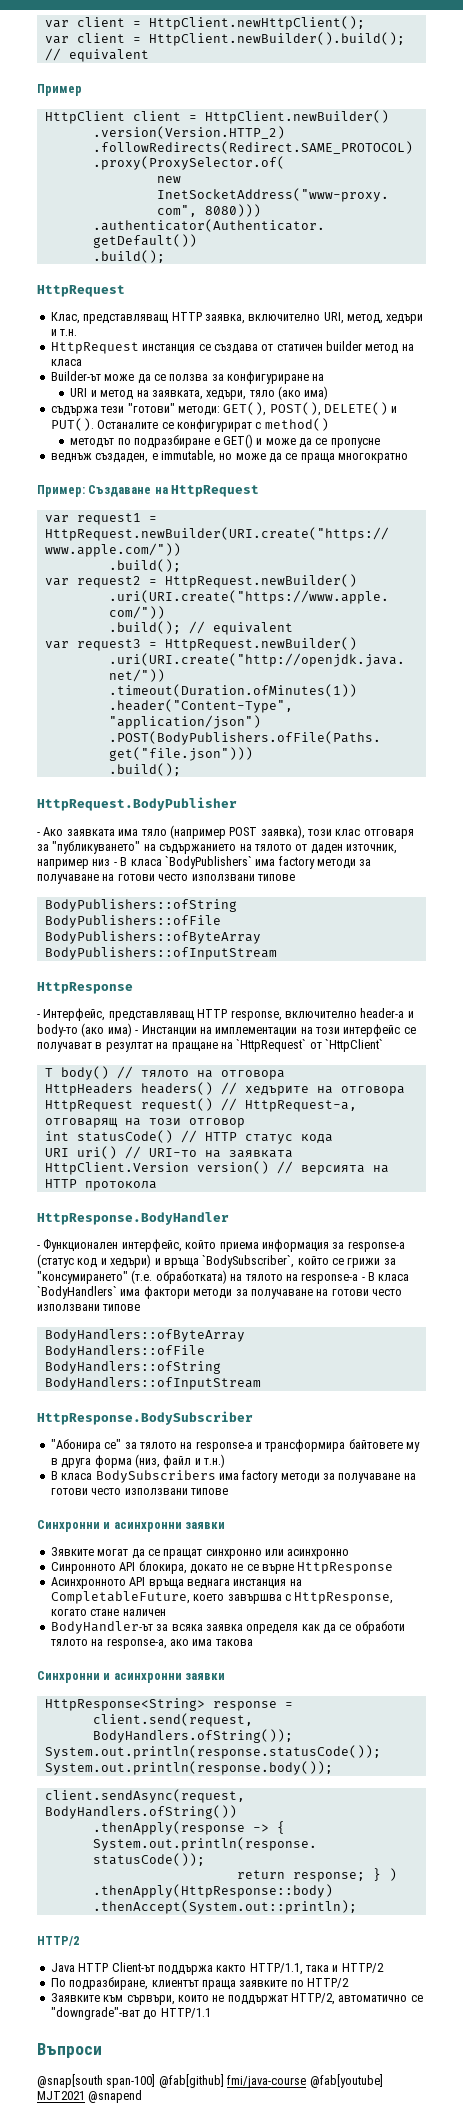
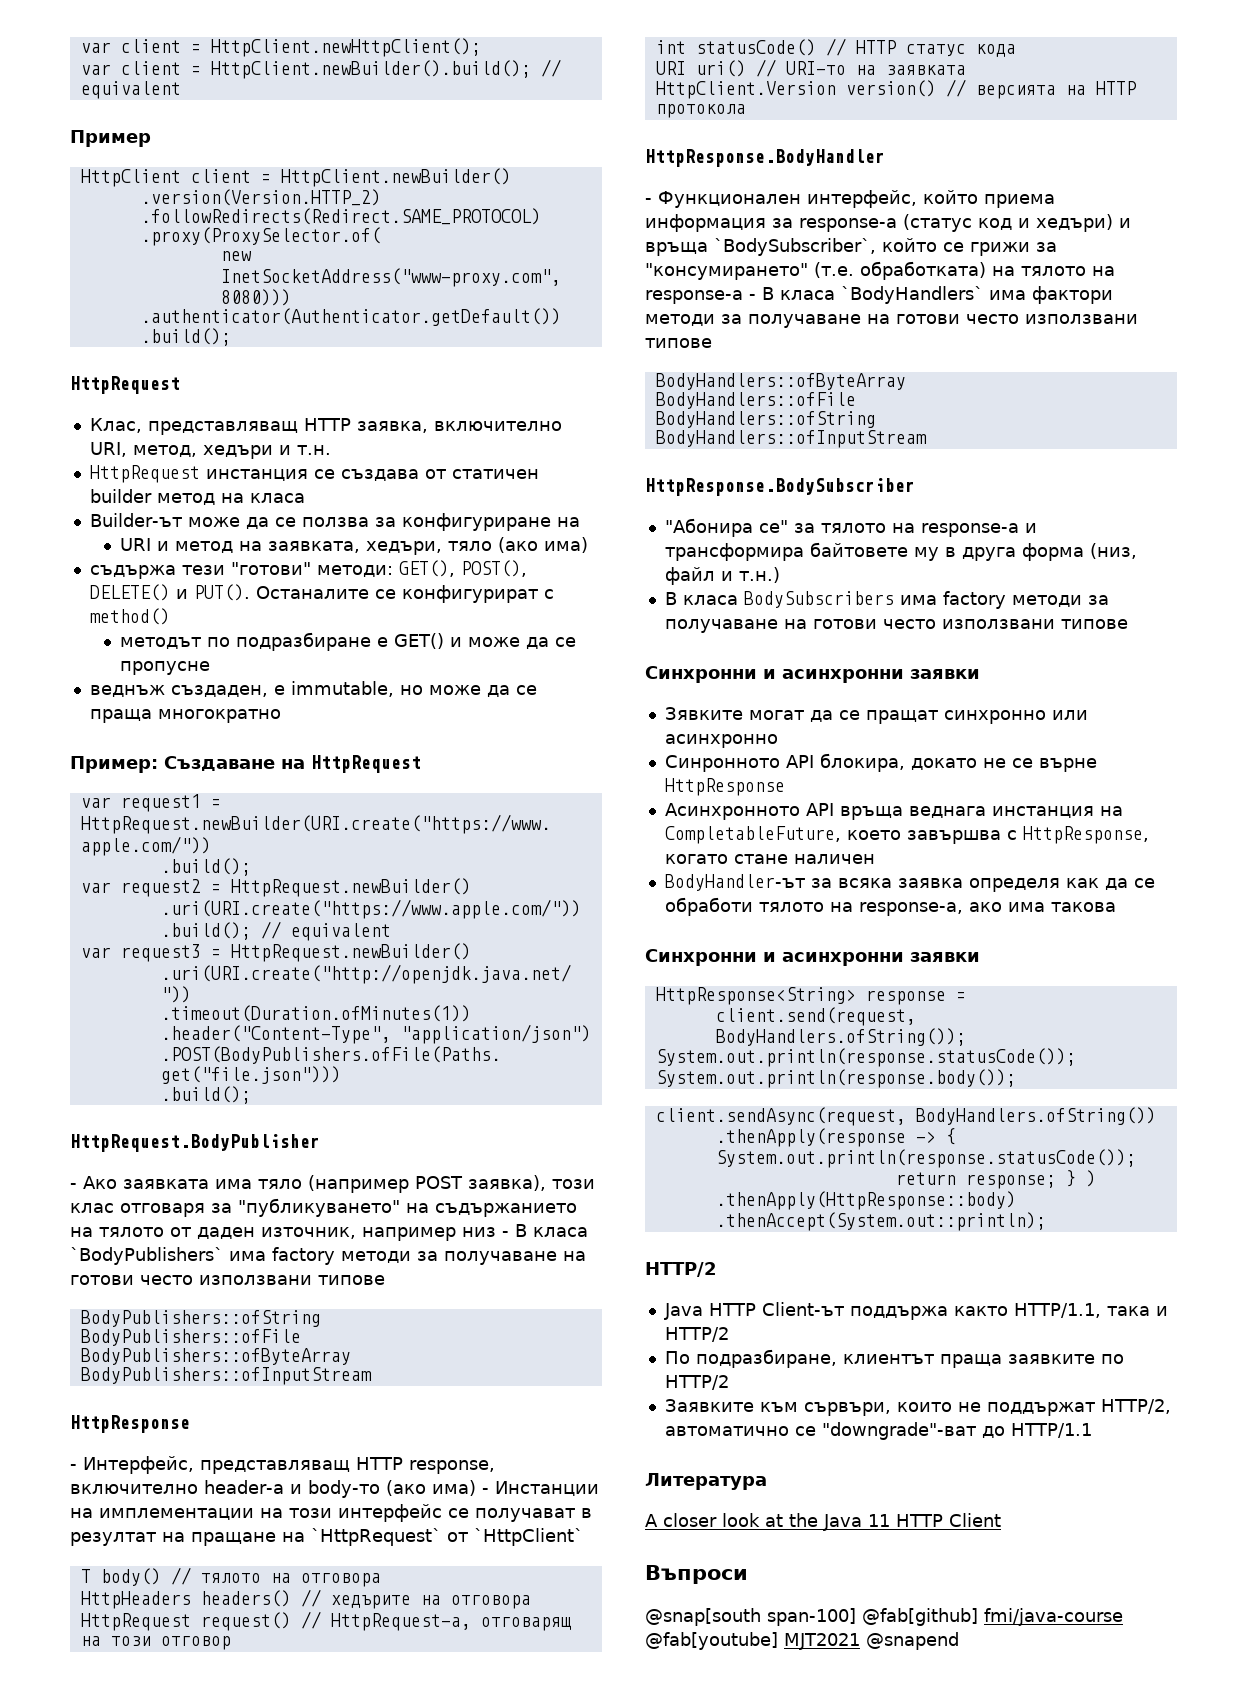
+ Литература
+ A closer look at the Java 11 HTTP Client

